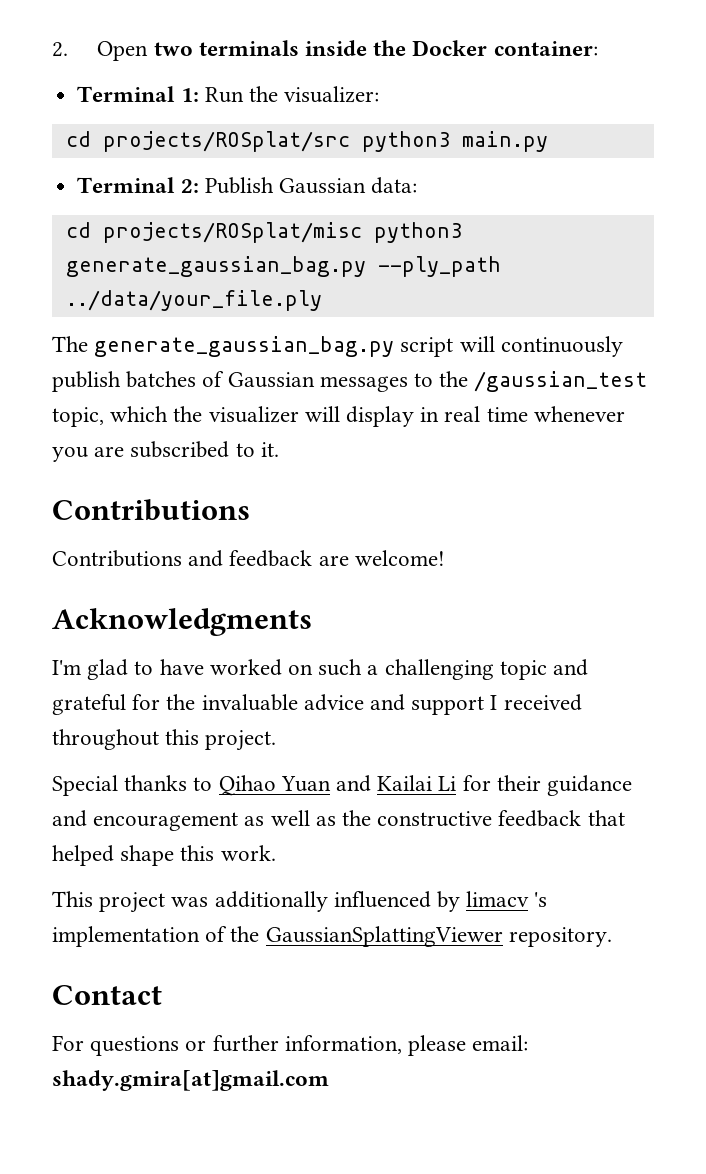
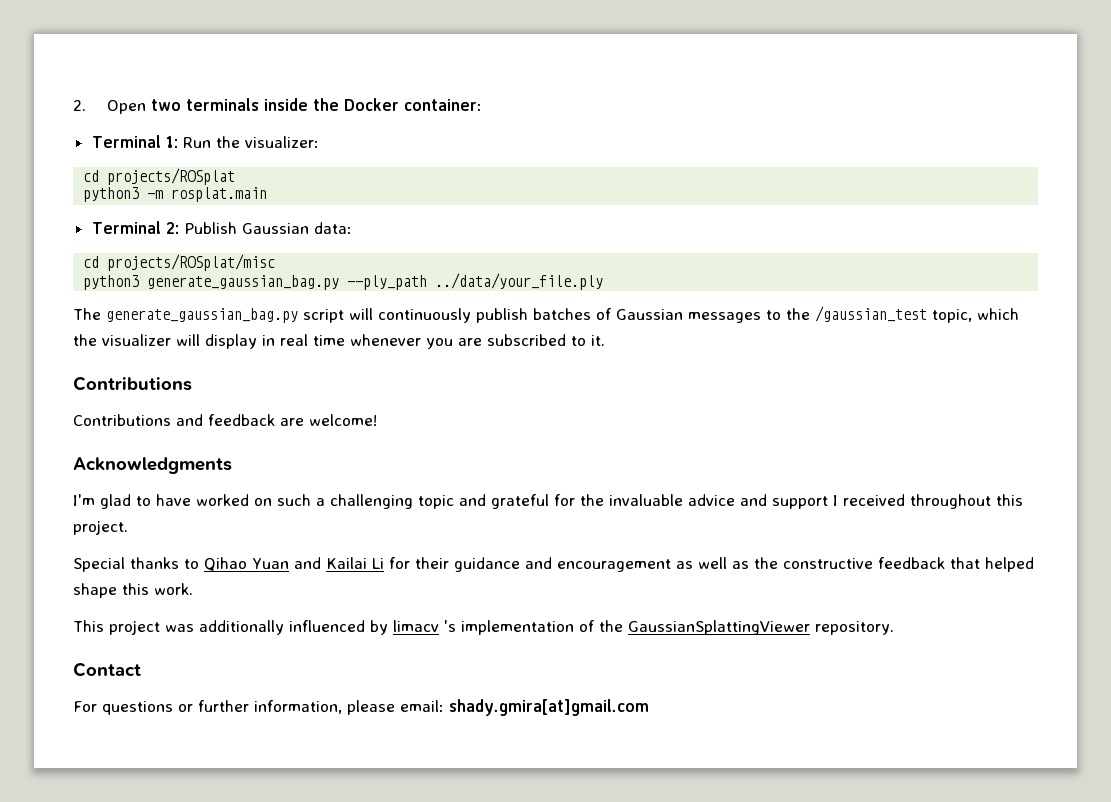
- cd projects/ROSplat/src python3 main.py
+ cd projects/ROSplat
+ python3 -m rosplat.main
- cd projects/ROSplat/misc python3 generate_gaussian_bag.py --ply_path ../data/your_file.ply
+ cd projects/ROSplat/misc
+ python3 generate_gaussian_bag.py --ply_path ../data/your_file.ply

